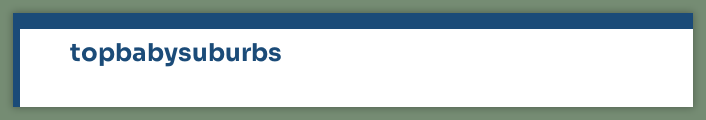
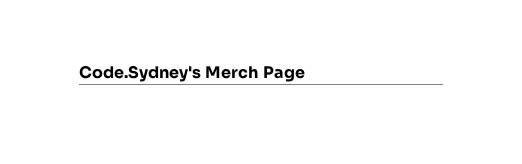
- topbabysuburbs
+ Code.Sydney's Merch Page

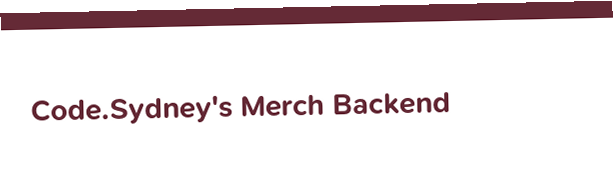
- Code.Sydney's Merch Page
+ Code.Sydney's Merch Backend

